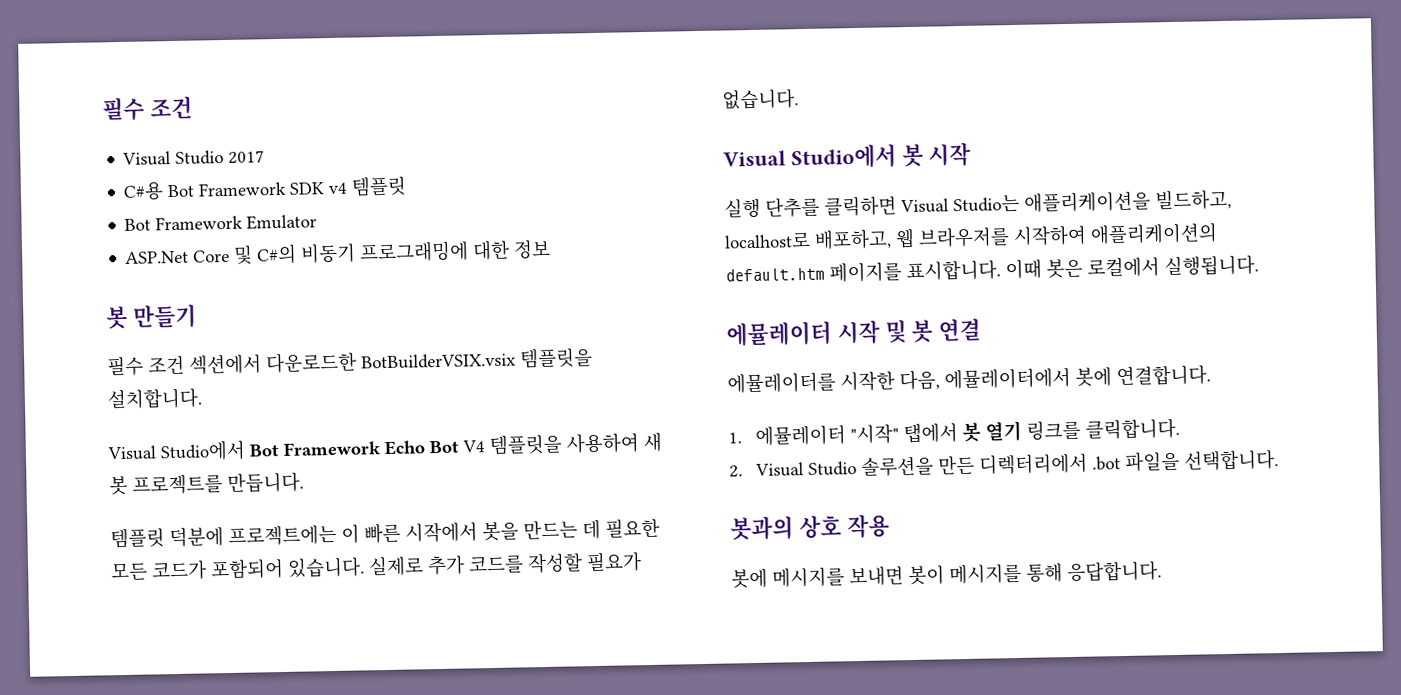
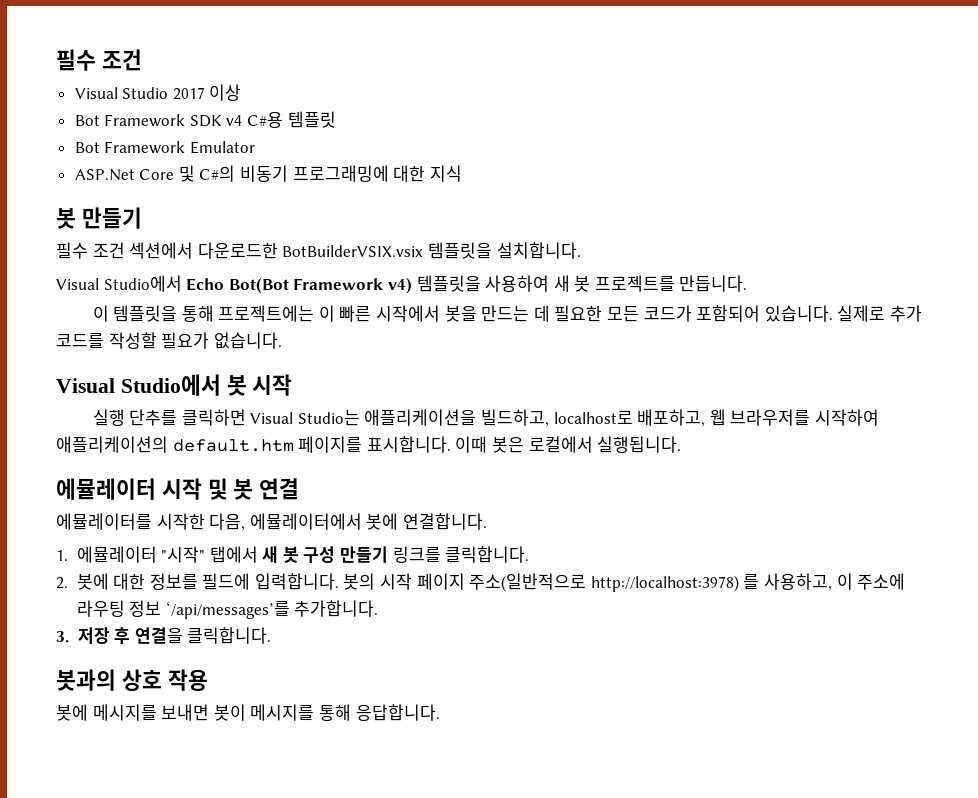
- Visual Studio 2017
- C#용 Bot Framework SDK v4 템플릿
+ Visual Studio 2017 이상
+ Bot Framework SDK v4 C#용 템플릿
- ASP.Net Core 및 C#의 비동기 프로그래밍에 대한 정보
+ ASP.Net Core 및 C#의 비동기 프로그래밍에 대한 지식
- Visual Studio에서 Bot Framework Echo Bot V4 템플릿을 사용하여 새 봇 프로젝트를 만듭니다.
+ Visual Studio에서 Echo Bot(Bot Framework v4) 템플릿을 사용하여 새 봇 프로젝트를 만듭니다.
- 템플릿 덕분에 프로젝트에는 이 빠른 시작에서 봇을 만드는 데 필요한 모든 코드가 포함되어 있습니다.
+ 이 템플릿을 통해 프로젝트에는 이 빠른 시작에서 봇을 만드는 데 필요한 모든 코드가 포함되어 있습니다.
- 1. 에뮬레이터 "시작" 탭에서 봇 열기 링크를 클릭합니다.
+ 1. 에뮬레이터 "시작" 탭에서 새 봇 구성 만들기 링크를 클릭합니다.
- 2. Visual Studio 솔루션을 만든 디렉터리에서 .bot 파일을 선택합니다.
+ 2. 봇에 대한 정보를 필드에 입력합니다. 봇의 시작 페이지 주소(일반적으로 http://localhost:3978) 를 사용하고, 이 주소에 라우팅 정보 ‘/api/messages’를 추가합니다.
+ 3. 저장 후 연결을 클릭합니다.

